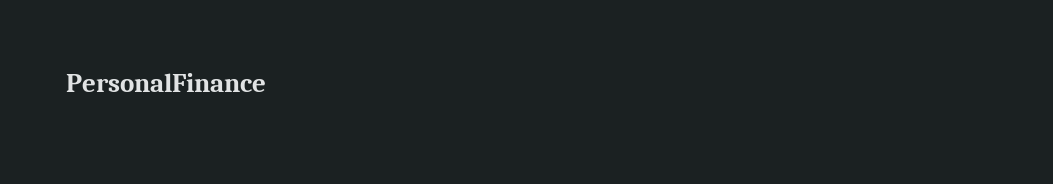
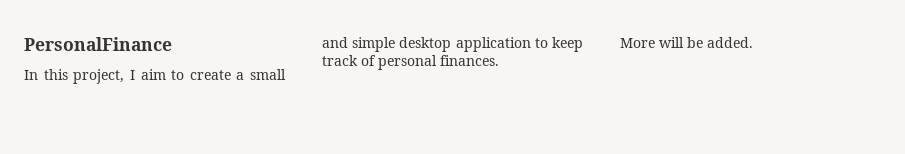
+ In this project, I aim to create a small and simple desktop application to keep track of personal finances.
+ More will be added.

